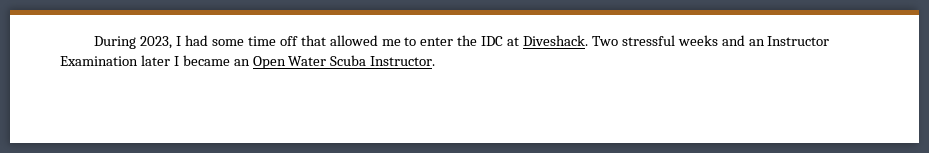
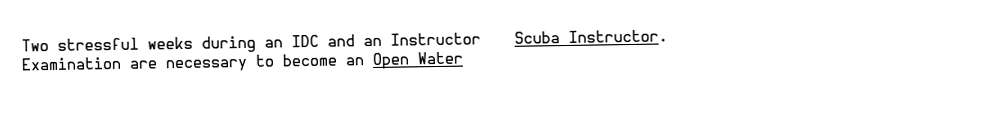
- During 2023, I had some time off that allowed me to enter the IDC at Diveshack. Two stressful weeks and an Instructor Examination later I became an Open Water Scuba Instructor.
+ Two stressful weeks during an IDC and an Instructor Examination are necessary to become an Open Water Scuba Instructor.

